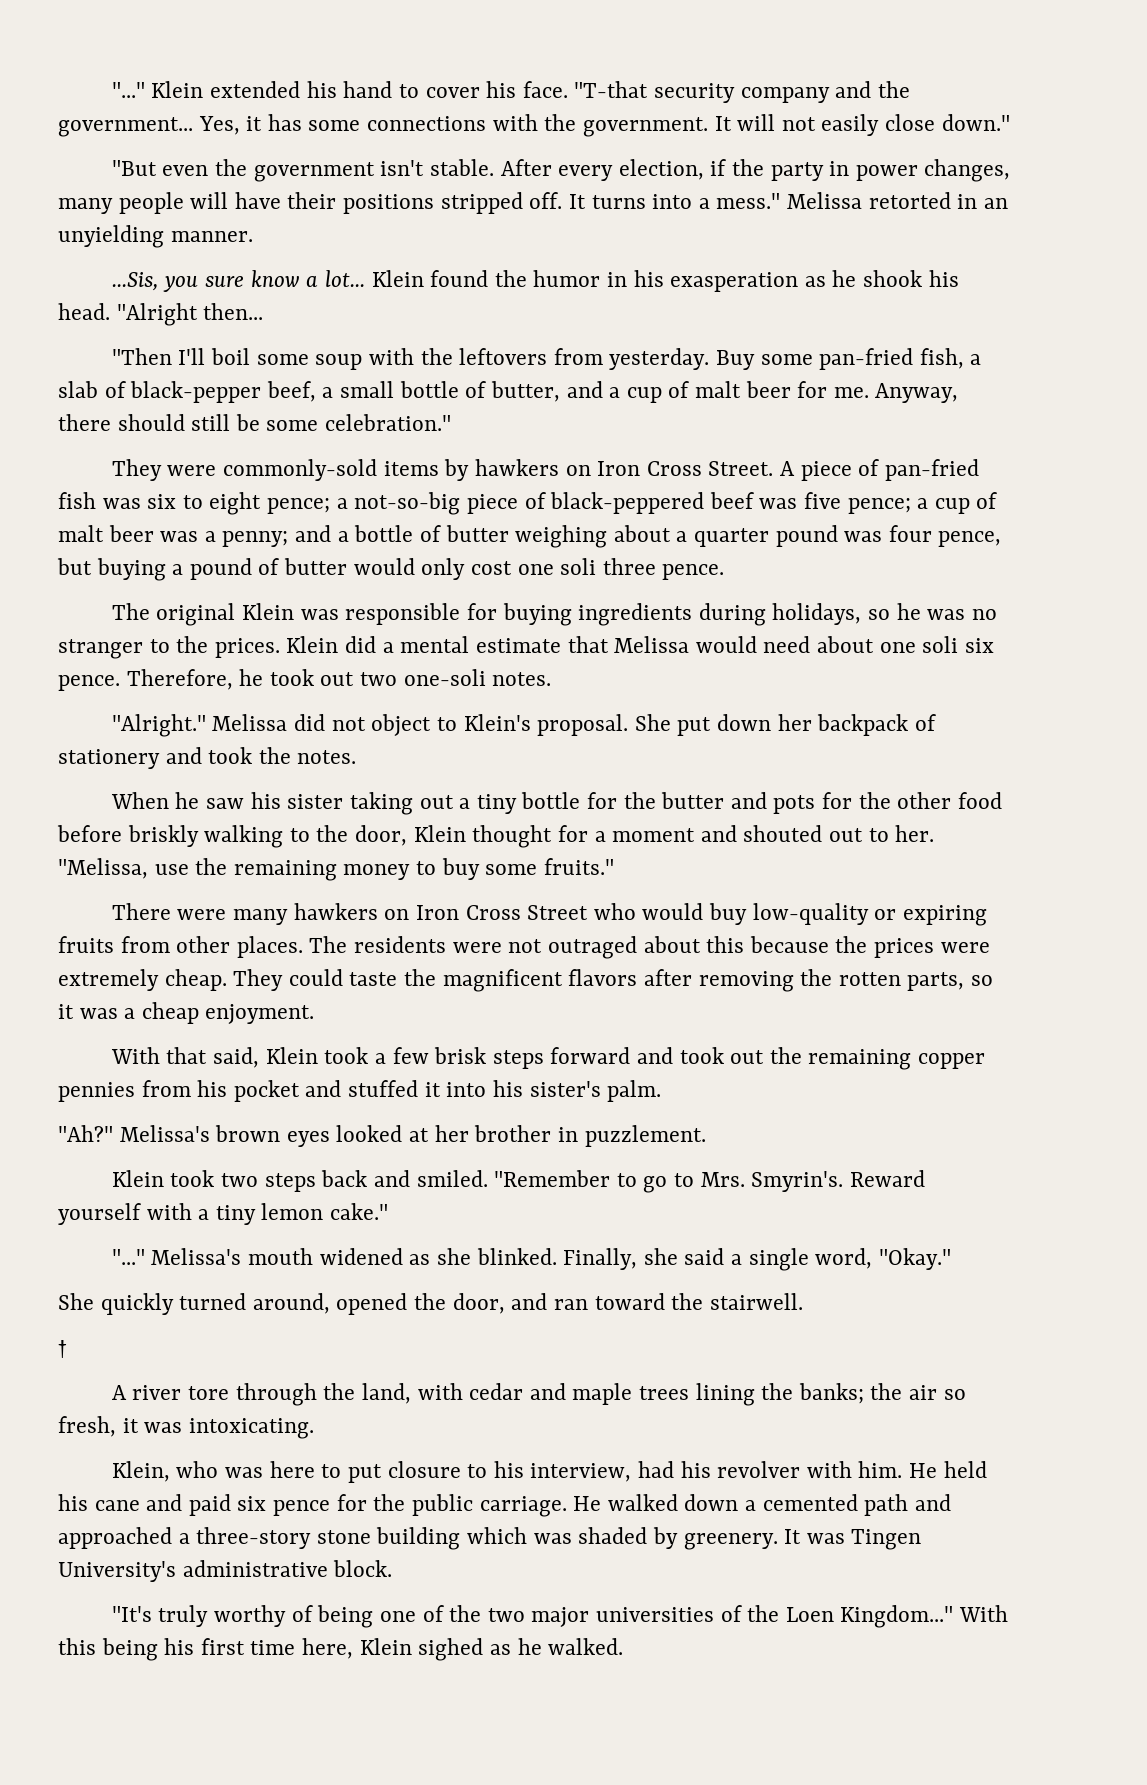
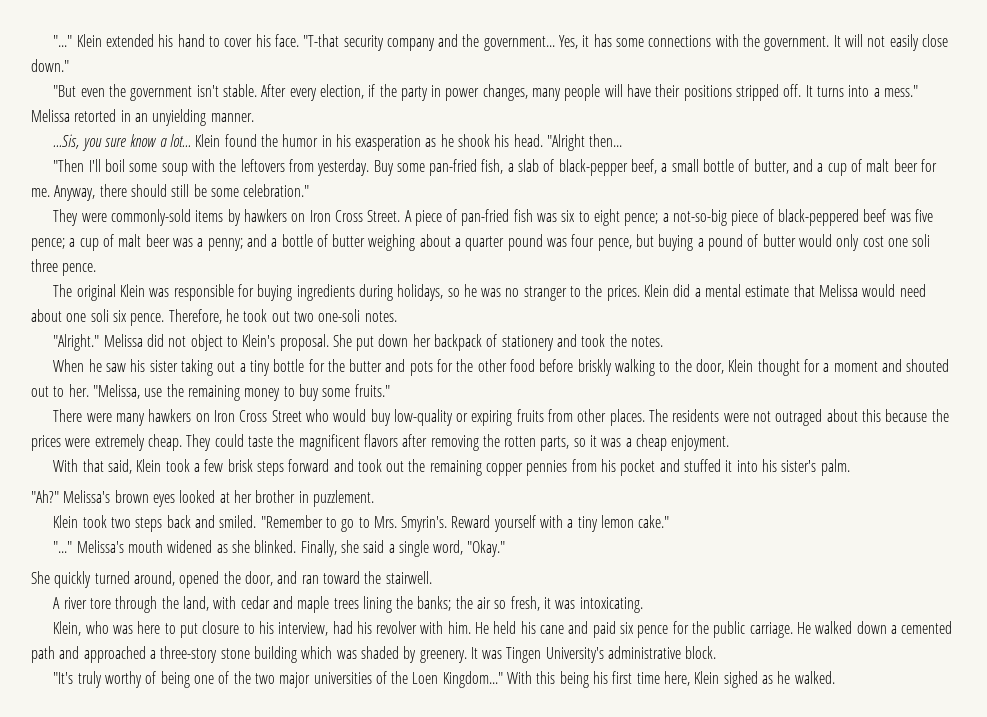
- †

